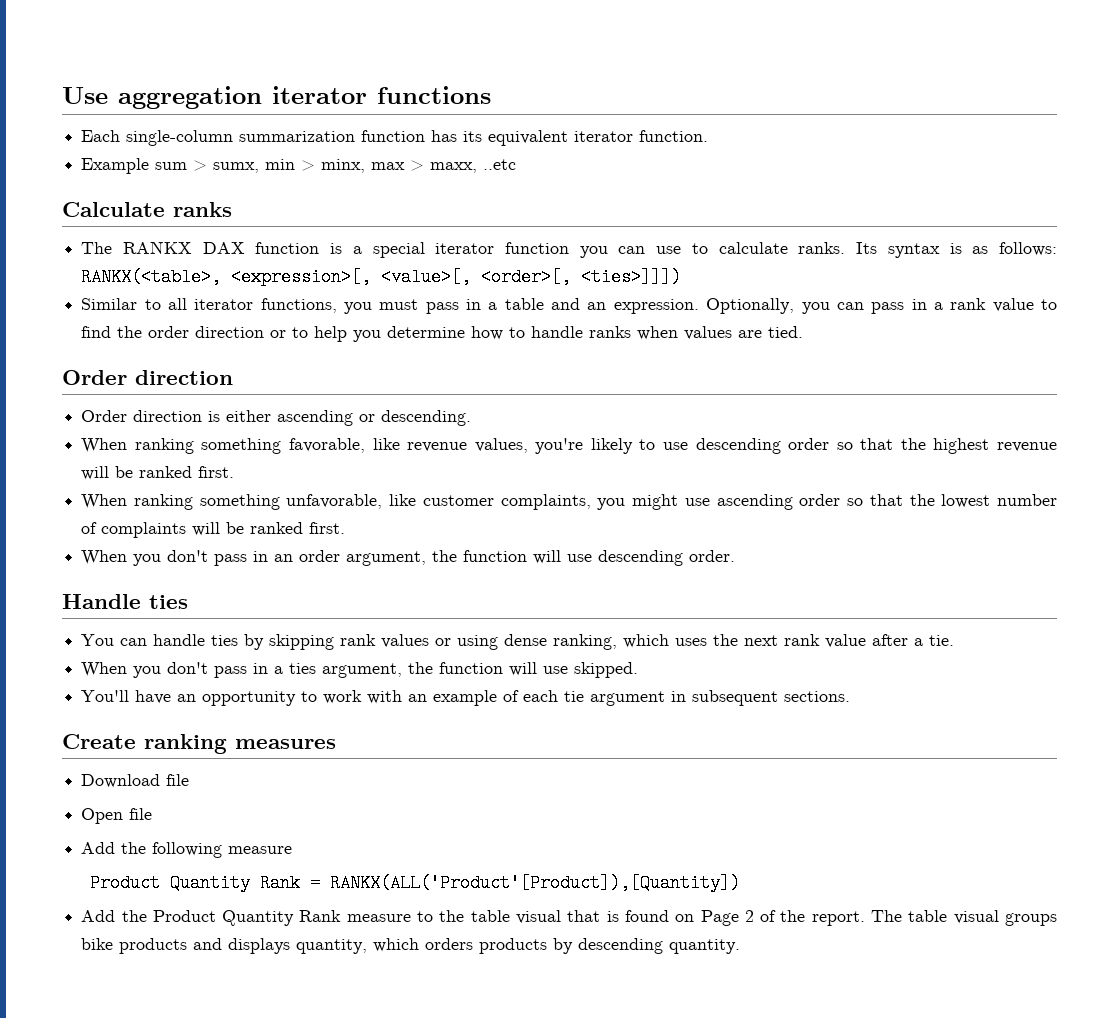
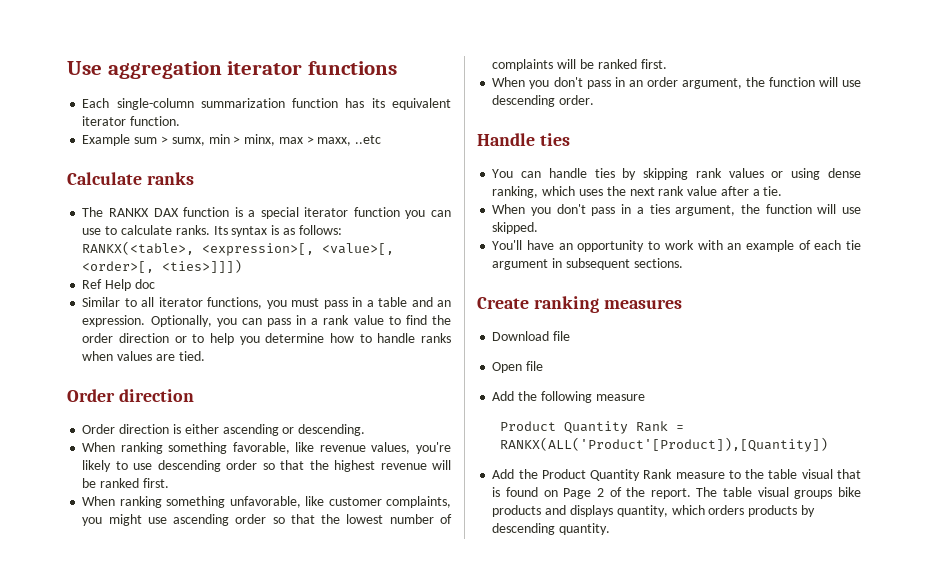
+ Ref Help doc

